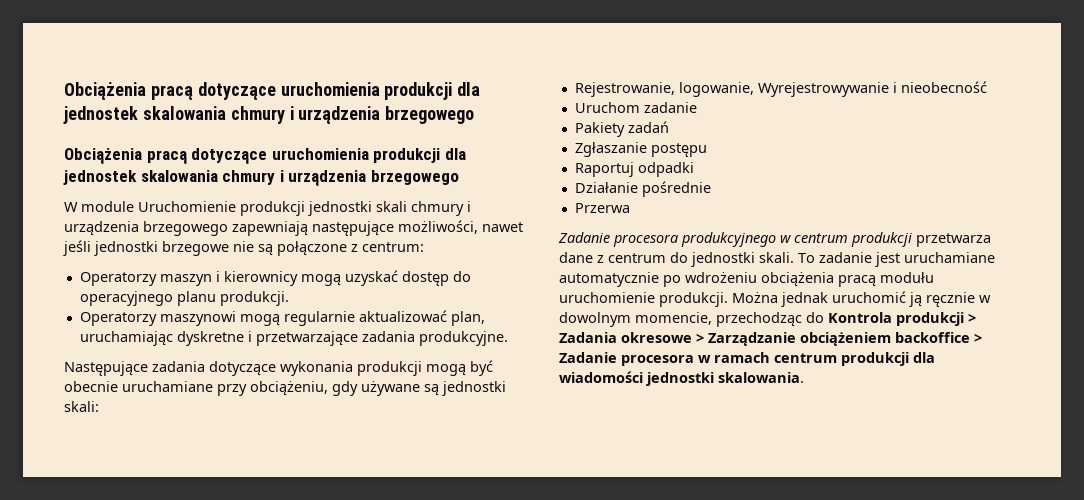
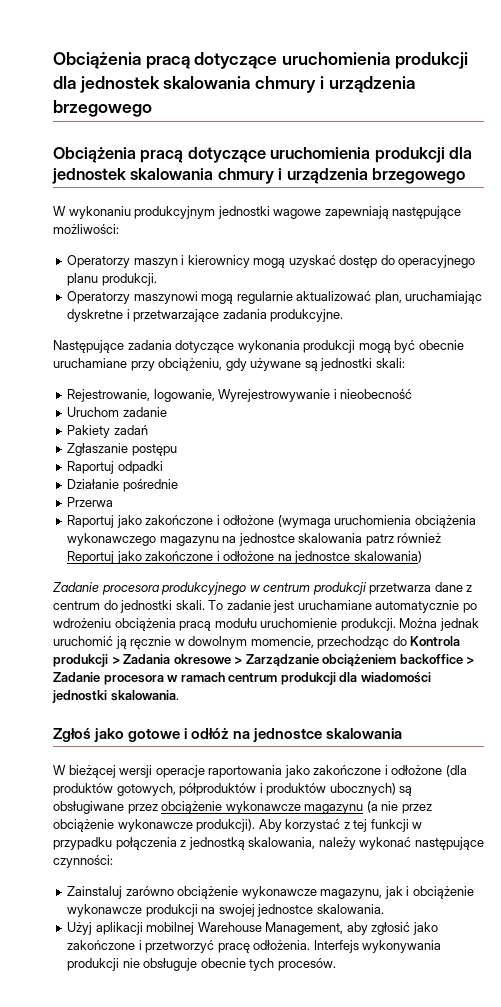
- W module Uruchomienie produkcji jednostki skali chmury i urządzenia brzegowego zapewniają następujące możliwości, nawet jeśli jednostki brzegowe nie są połączone z centrum:
+ W wykonaniu produkcyjnym jednostki wagowe zapewniają następujące możliwości:
+ Raportuj jako zakończone i odłożone (wymaga uruchomienia obciążenia wykonawczego magazynu na jednostce skalowania patrz również Reportuj jako zakończone i odłożone na jednostce skalowania)
+ Zgłoś jako gotowe i odłóż na jednostce skalowania
+ W bieżącej wersji operacje raportowania jako zakończone i odłożone (dla produktów gotowych, półproduktów i produktów ubocznych) są obsługiwane przez obciążenie wykonawcze magazynu (a nie przez obciążenie wykonawcze produkcji). Aby korzystać z tej funkcji w przypadku połączenia z jednostką skalowania, należy wykonać następujące czynności:
+ Zainstaluj zarówno obciążenie wykonawcze magazynu, jak i obciążenie wykonawcze produkcji na swojej jednostce skalowania.
+ Użyj aplikacji mobilnej Warehouse Management, aby zgłosić jako zakończone i przetworzyć pracę odłożenia. Interfejs wykonywania produkcji nie obsługuje obecnie tych procesów.

